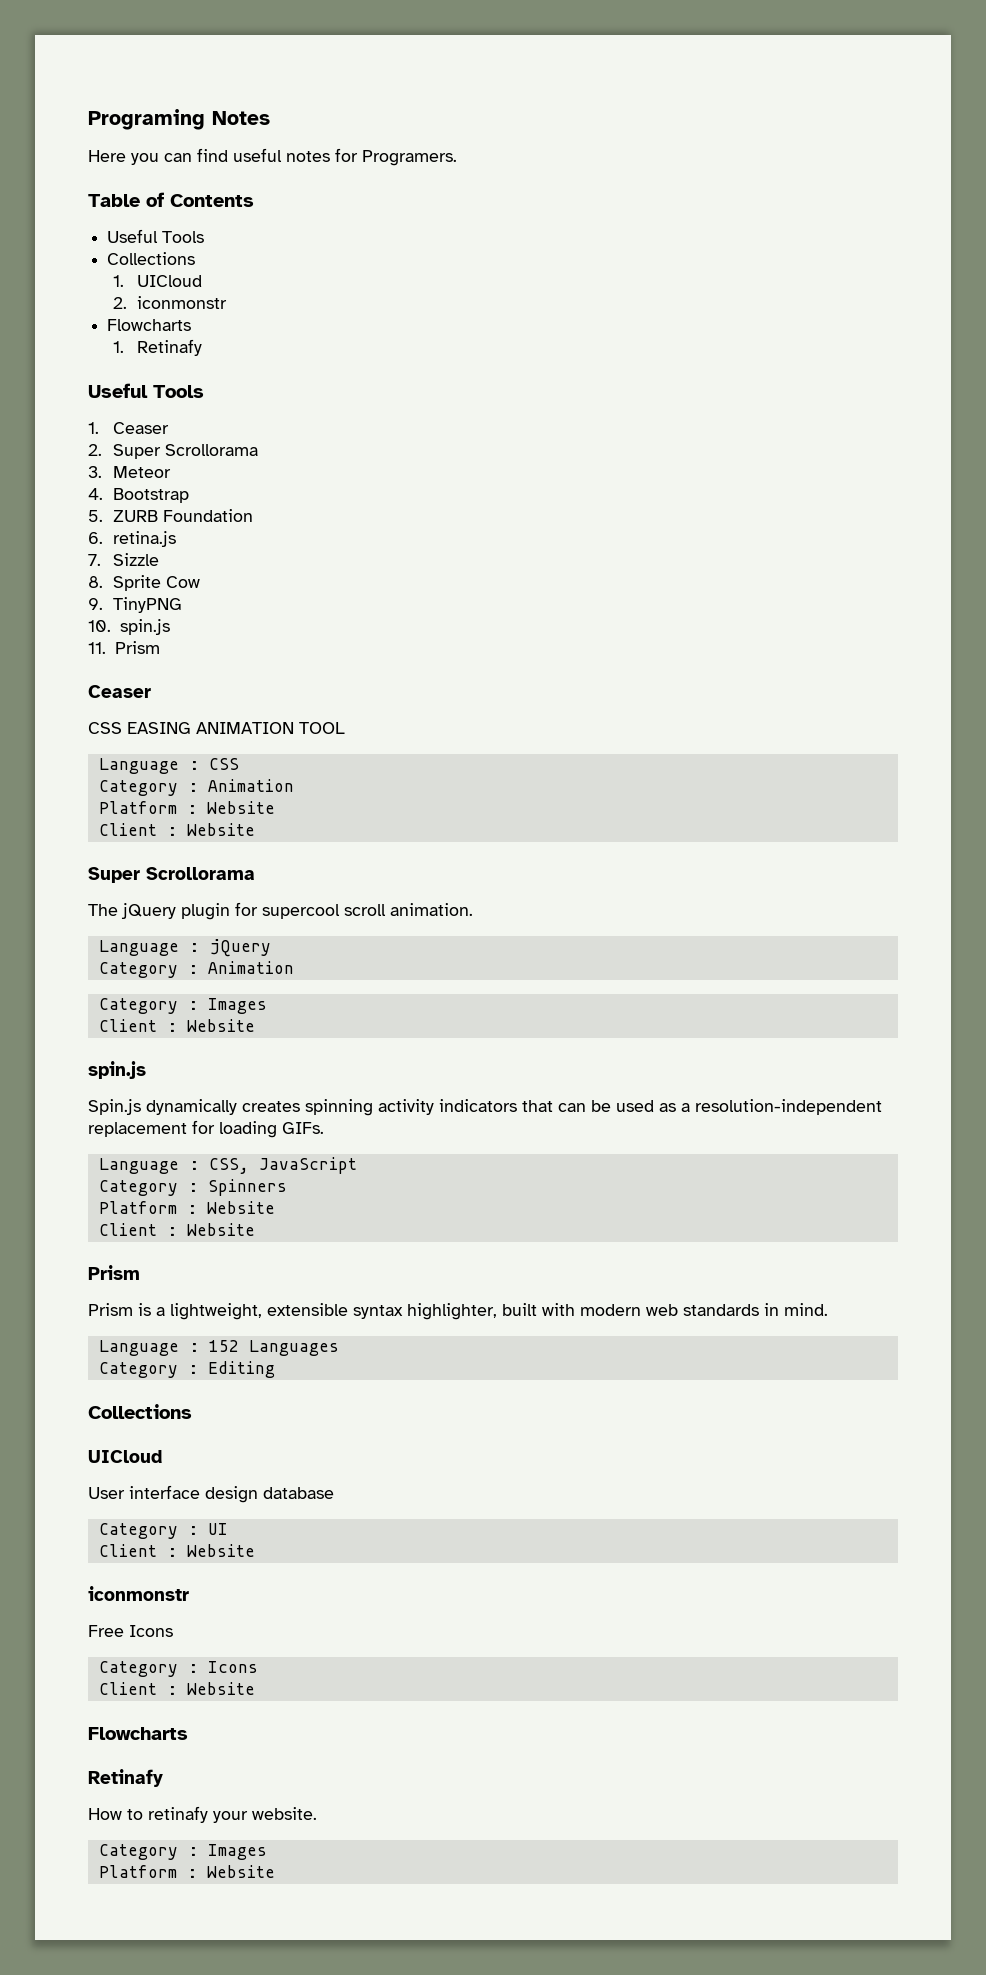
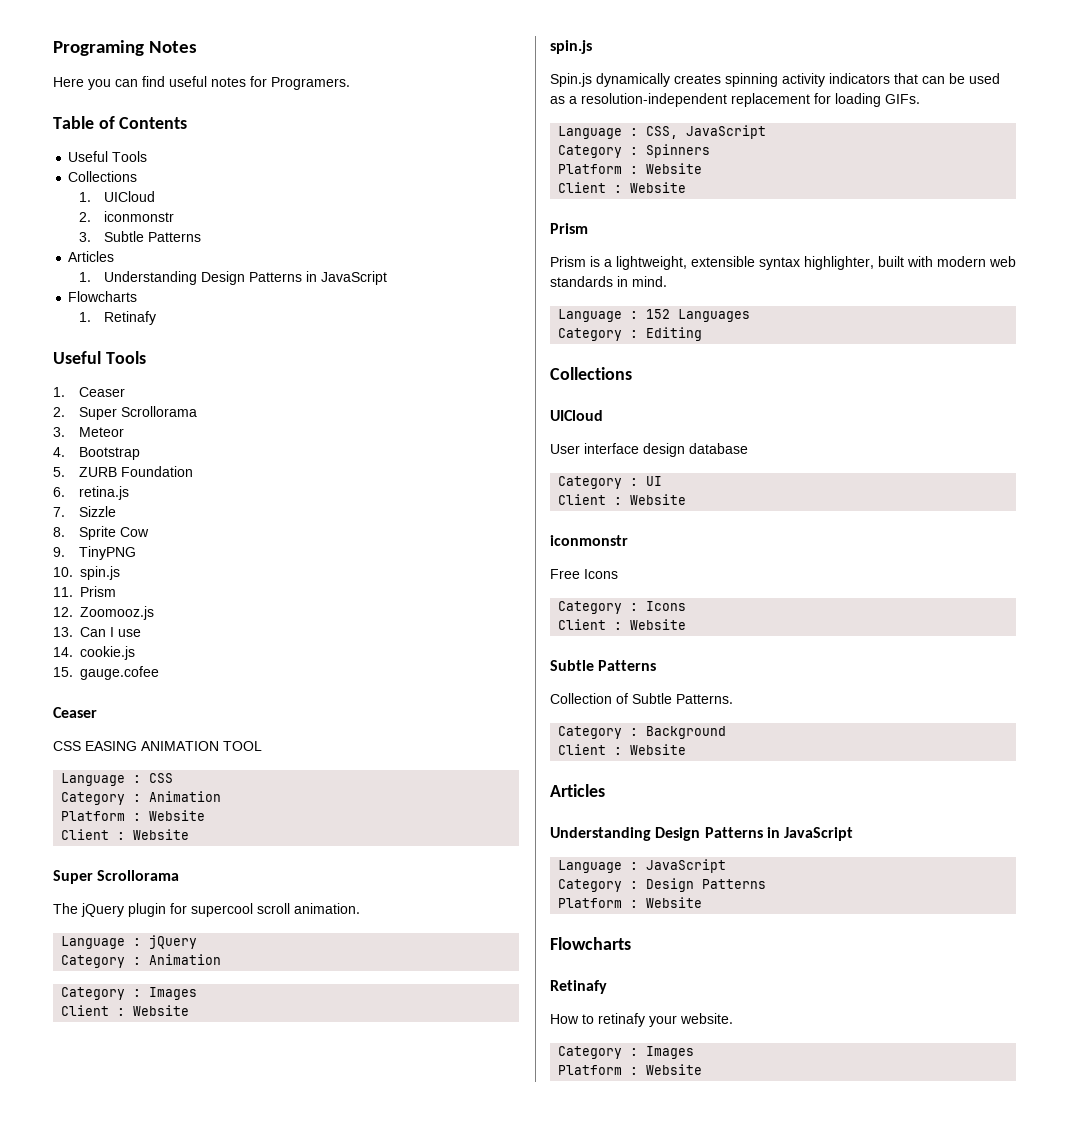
+ 3. Subtle Patterns
+ Articles
+ 1. Understanding Design Patterns in JavaScript
+ 12. Zoomooz.js
+ 13. Can I use
+ 14. cookie.js
+ 15. gauge.cofee
  Category : Icons
  Client : Website
+ Subtle Patterns
+ Collection of Subtle Patterns.
+ Category : Background
+ Client : Website
+ Articles
+ Understanding Design Patterns in JavaScript
+ Language : JavaScript
+ Category : Design Patterns
+ Platform : Website

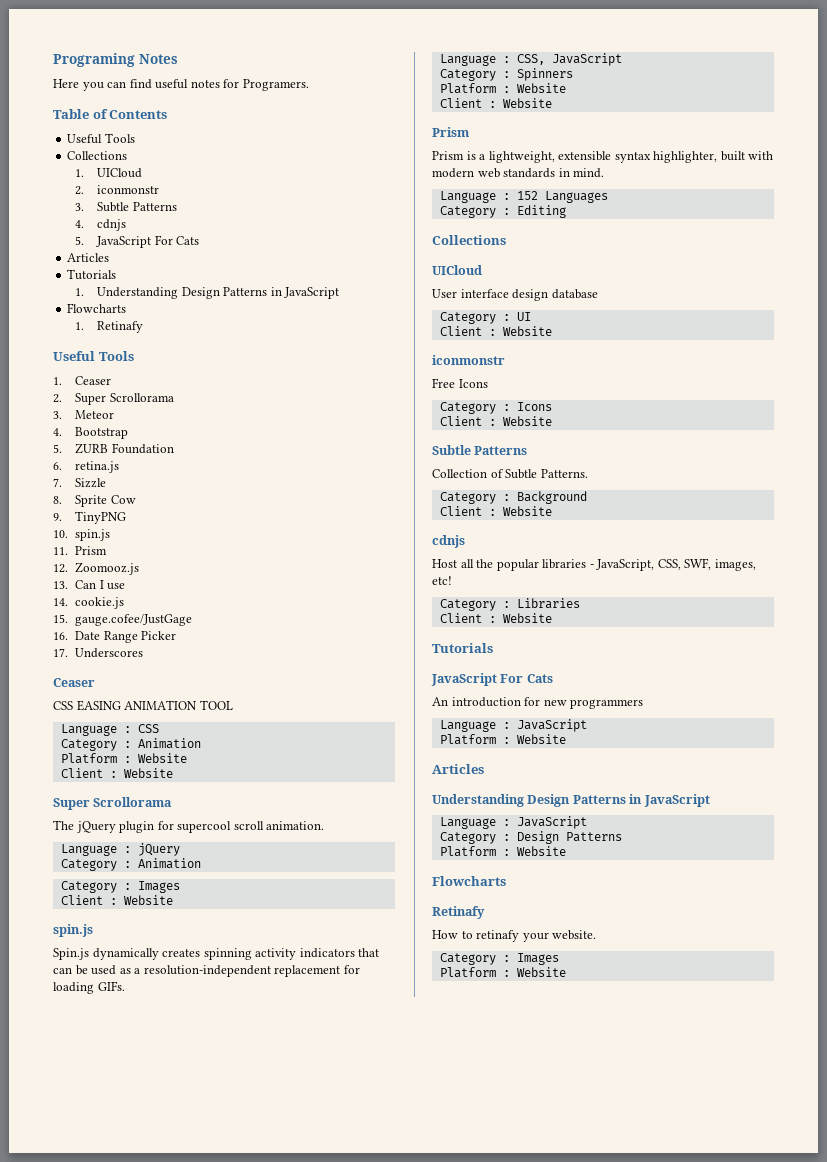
  3. Subtle Patterns
+ 4. cdnjs
+ 5. JavaScript For Cats
  Articles
+ Tutorials
- 15. gauge.cofee
+ 15. gauge.cofee/JustGage
+ 16. Date Range Picker
+ 17. Underscores
  Category : Background
  Client : Website
+ cdnjs
+ Host all the popular libraries - JavaScript, CSS, SWF, images, etc!
+ Category : Libraries
+ Client : Website
+ Tutorials
+ JavaScript For Cats
+ An introduction for new programmers
+ Language : JavaScript
+ Platform : Website

